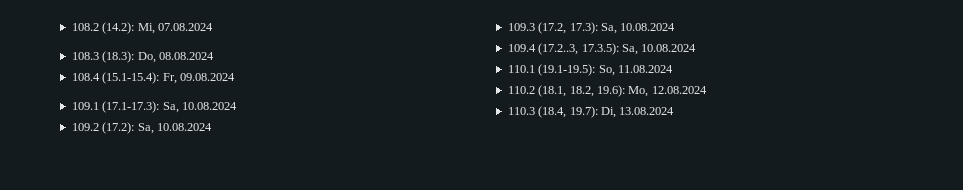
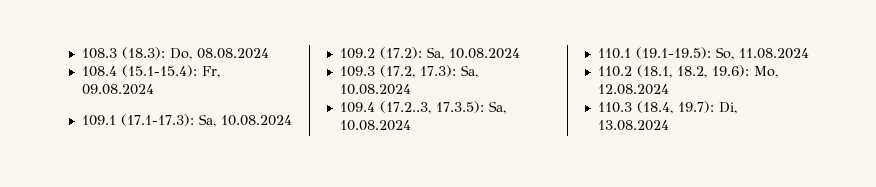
- 108.2 (14.2): Mi, 07.08.2024

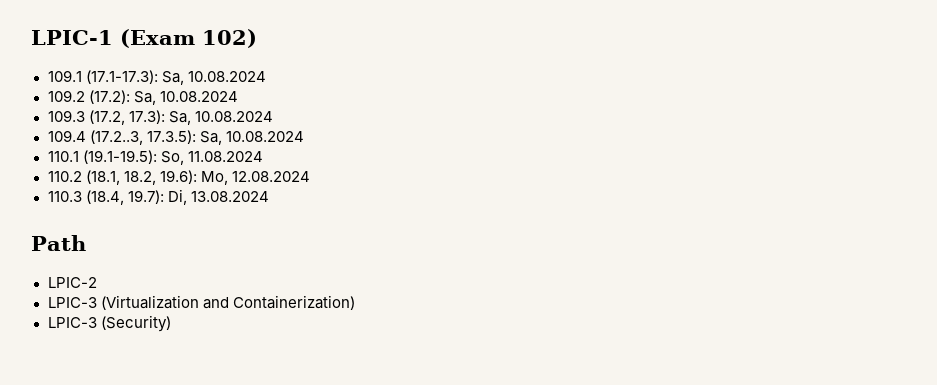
- 108.3 (18.3): Do, 08.08.2024
- 108.4 (15.1-15.4): Fr, 09.08.2024
+ LPIC-1 (Exam 102)
+ Path
+ LPIC-2
+ LPIC-3 (Virtualization and Containerization)
+ LPIC-3 (Security)

